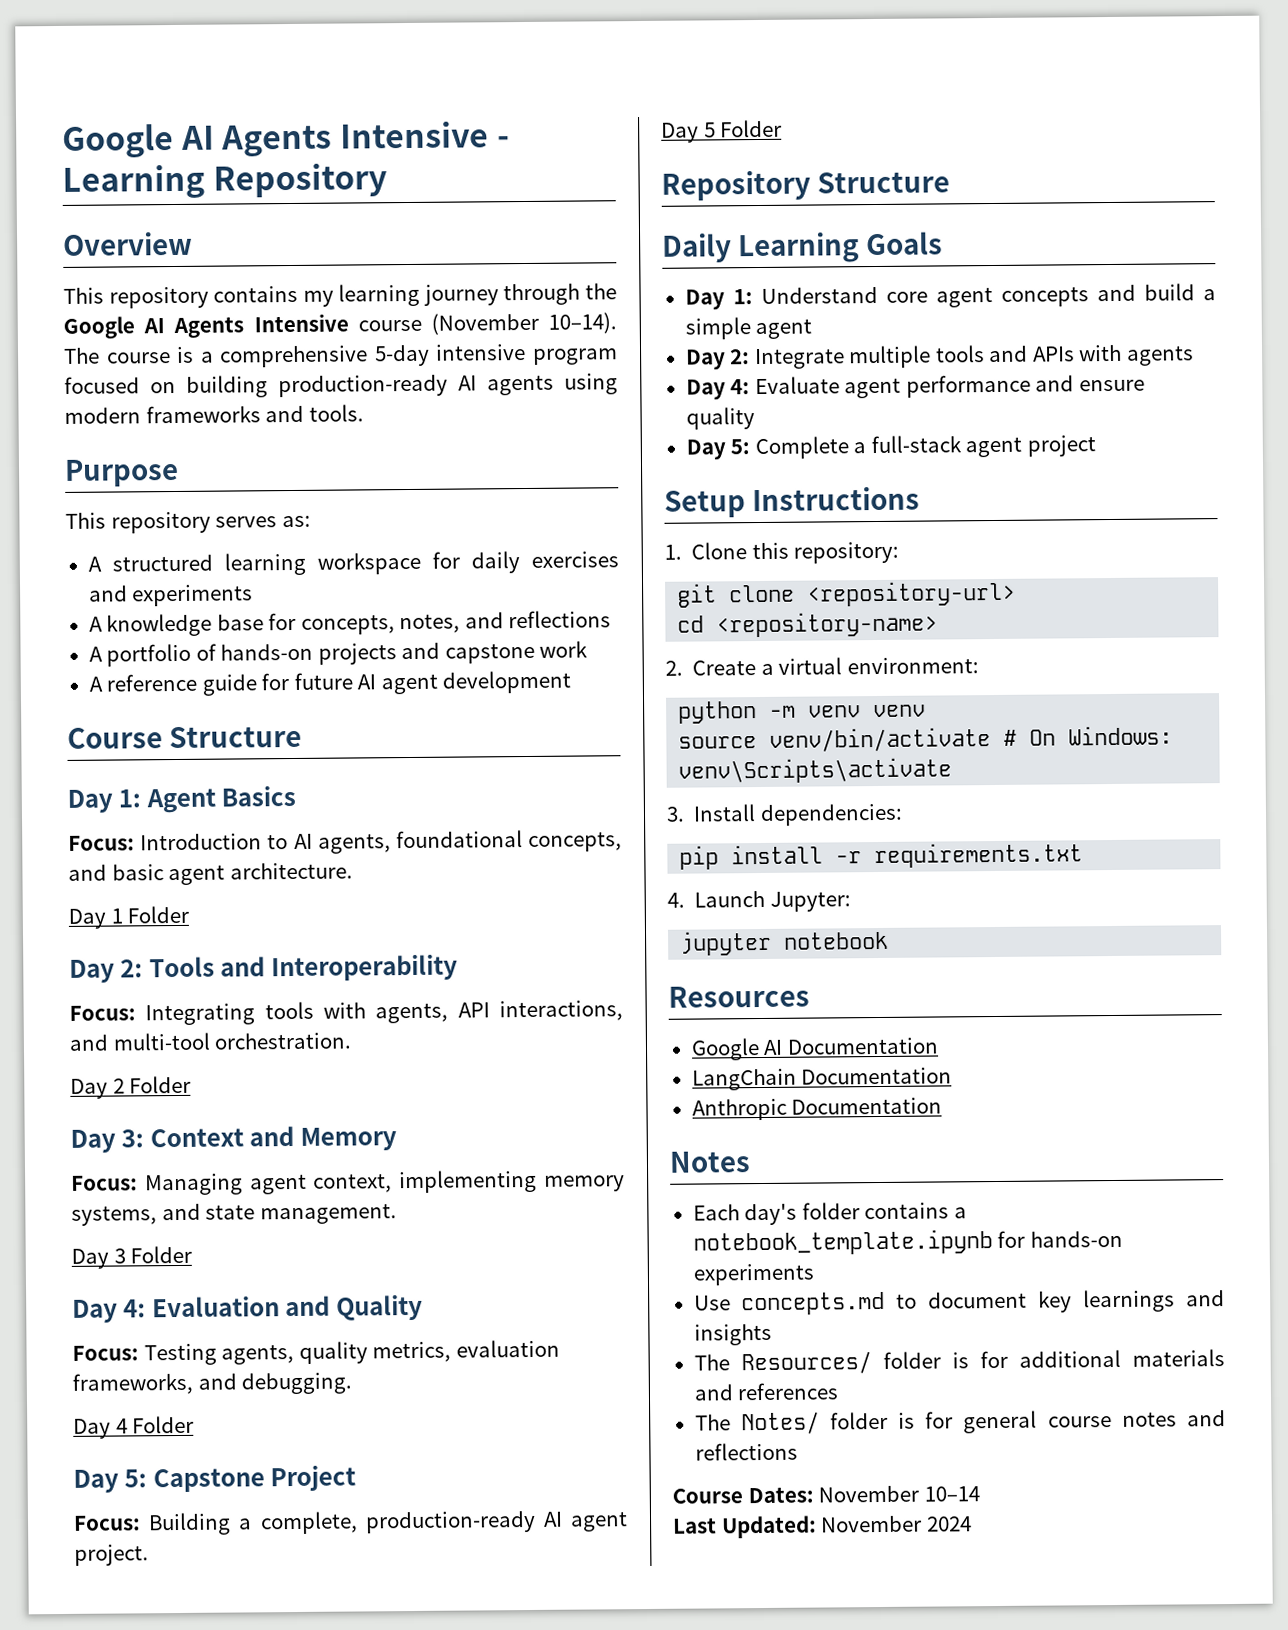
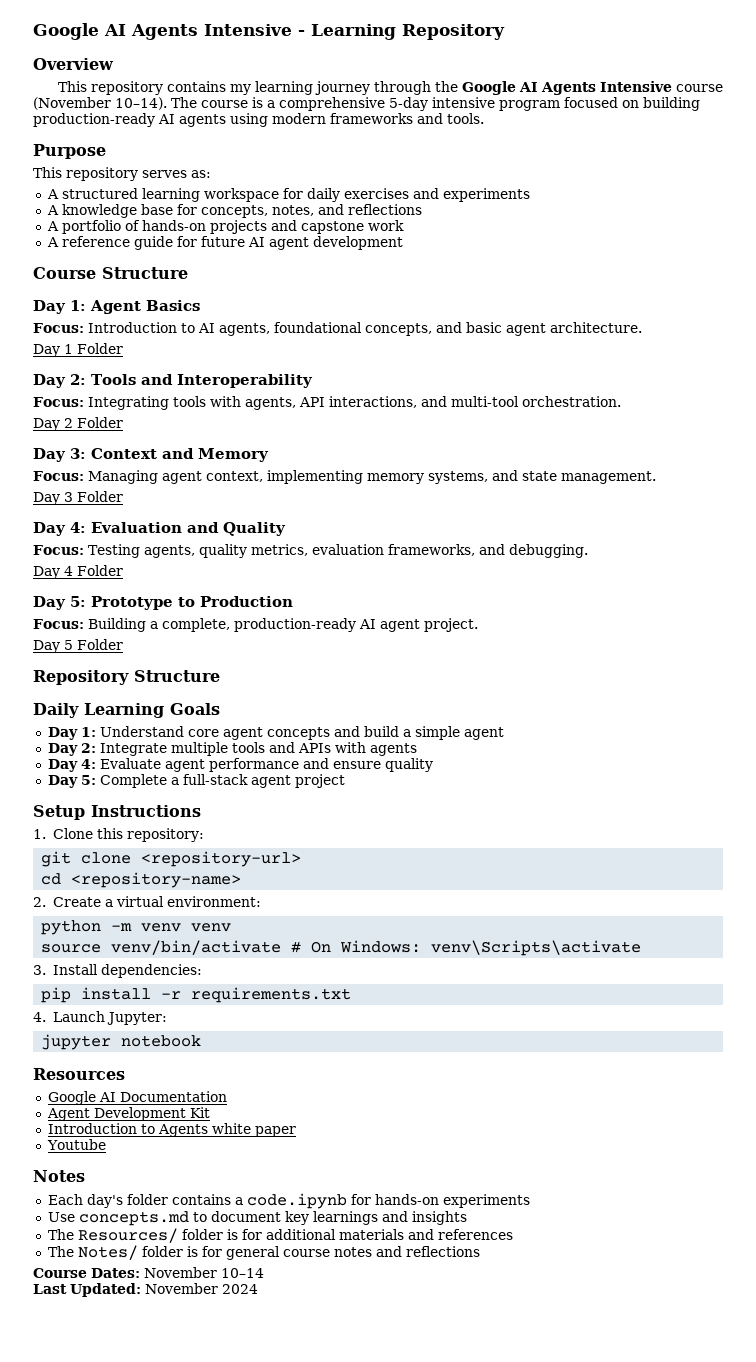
- Day 5: Capstone Project
+ Day 5: Prototype to Production
- LangChain Documentation
- Anthropic Documentation
+ Agent Development Kit
+ Introduction to Agents white paper
+ Youtube
- Each day's folder contains a notebook_template.ipynb for hands-on experiments
+ Each day's folder contains a code.ipynb for hands-on experiments

